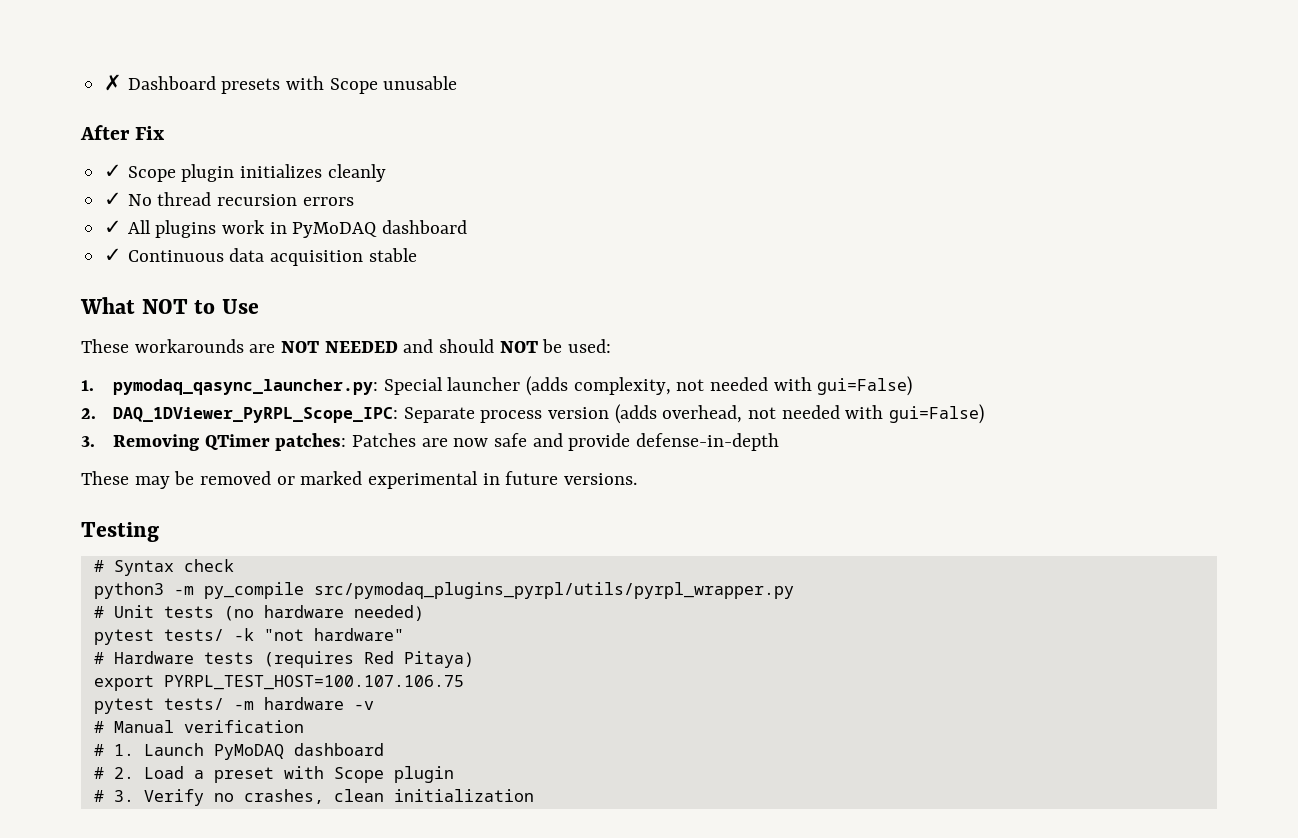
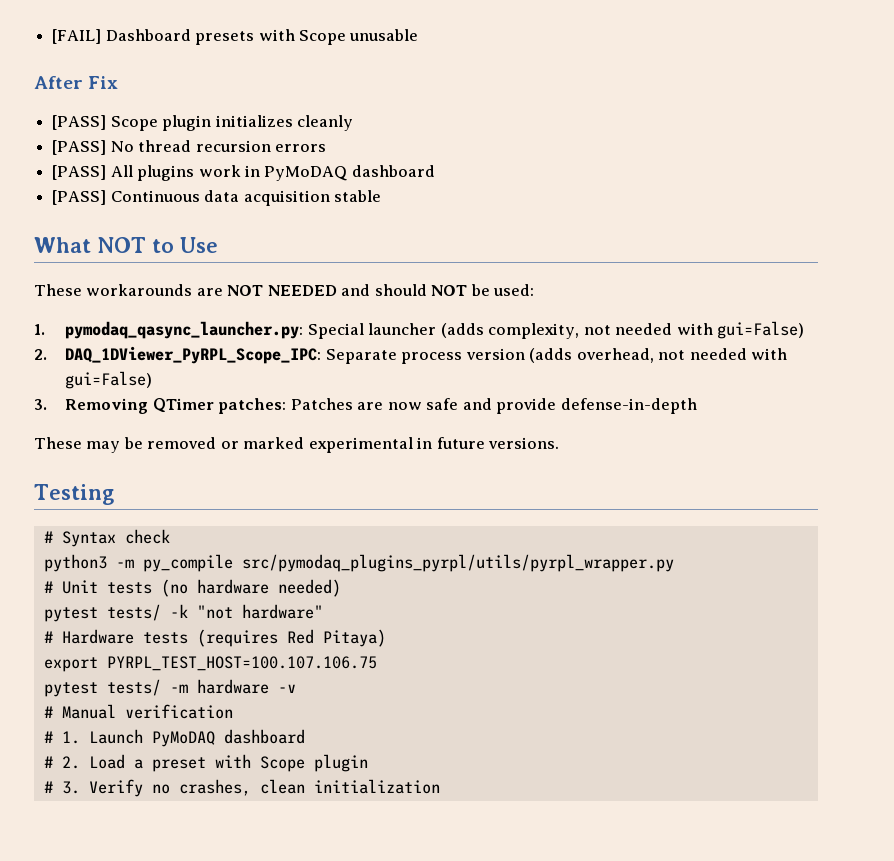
- ✗ Dashboard presets with Scope unusable
+ [FAIL] Dashboard presets with Scope unusable
- ✓ Scope plugin initializes cleanly
+ [PASS] Scope plugin initializes cleanly
- ✓ No thread recursion errors
+ [PASS] No thread recursion errors
- ✓ All plugins work in PyMoDAQ dashboard
+ [PASS] All plugins work in PyMoDAQ dashboard
- ✓ Continuous data acquisition stable
+ [PASS] Continuous data acquisition stable

